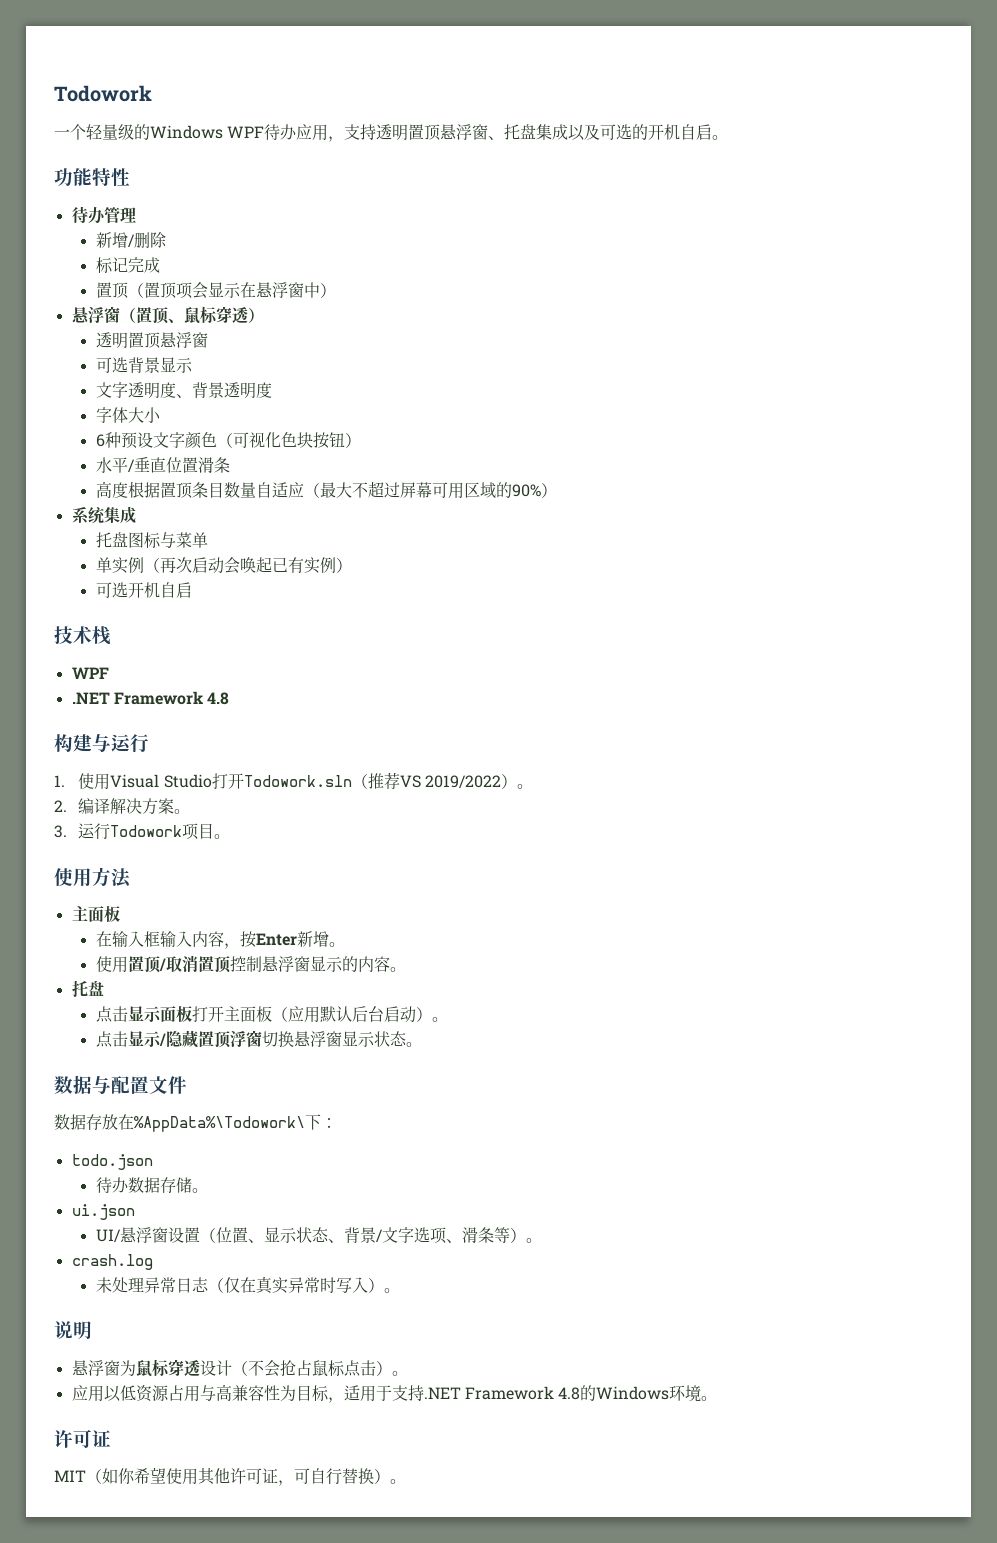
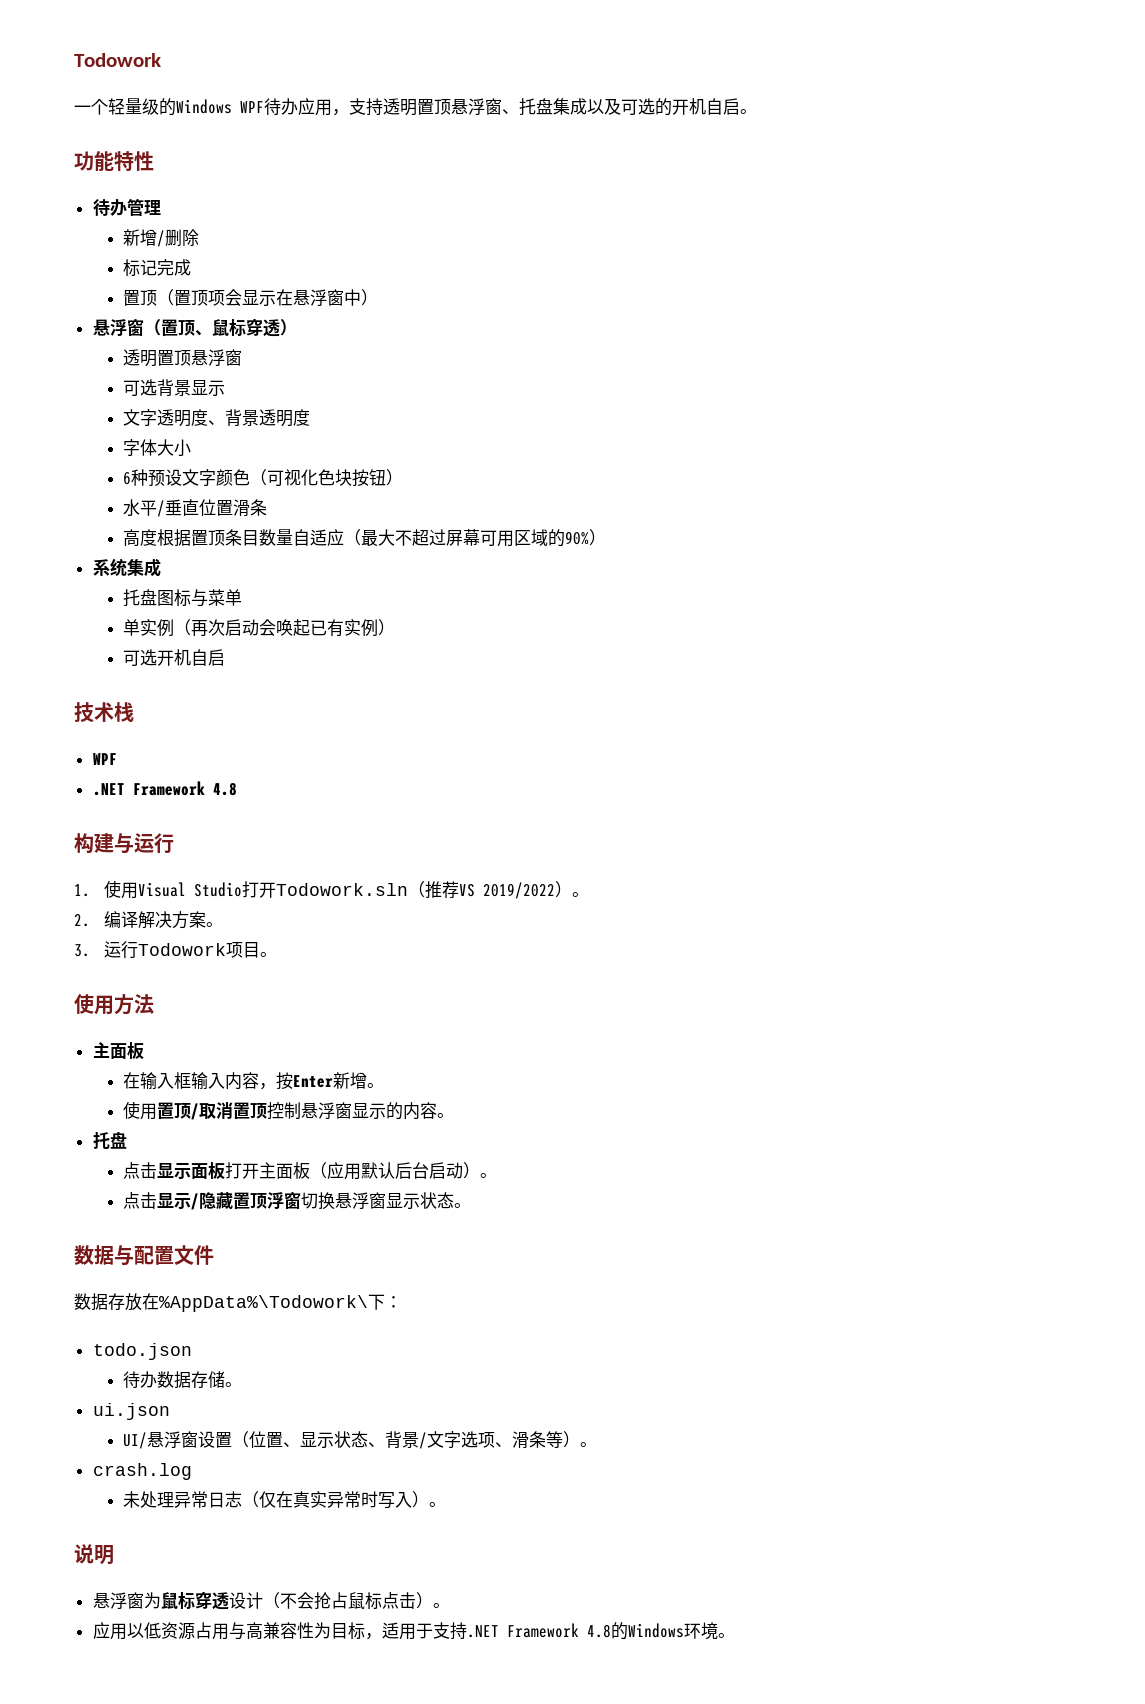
  应用以低资源占用与高兼容性为目标，适用于支持.NET Framework 4.8的Windows环境。
- 许可证
- MIT（如你希望使用其他许可证，可自行替换）。

